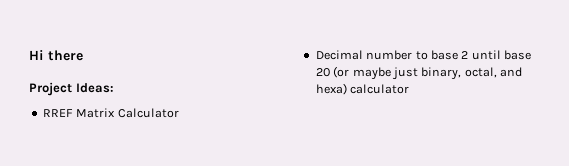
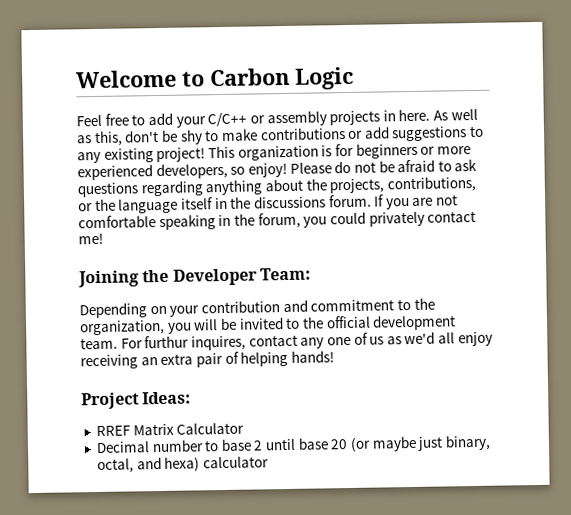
- Hi there
+ Welcome to Carbon Logic
+ Feel free to add your C/C++ or assembly projects in here. As well as this, don't be shy to make contributions or add suggestions to any existing project! This organization is for beginners or more experienced developers, so enjoy! Please do not be afraid to ask questions regarding anything about the projects, contributions, or the language itself in the discussions forum. If you are not comfortable speaking in the forum, you could privately contact me!
+ Joining the Developer Team:
+ Depending on your contribution and commitment to the organization, you will be invited to the official development team. For furthur inquires, contact any one of us as we'd all enjoy receiving an extra pair of helping hands!

